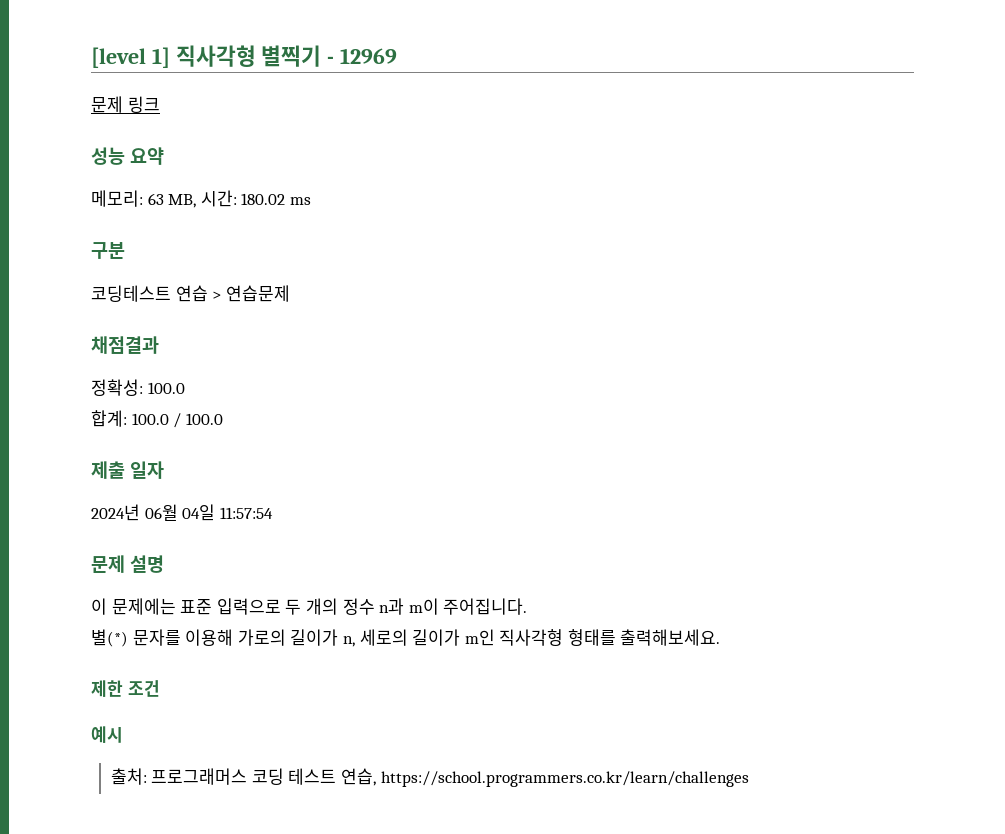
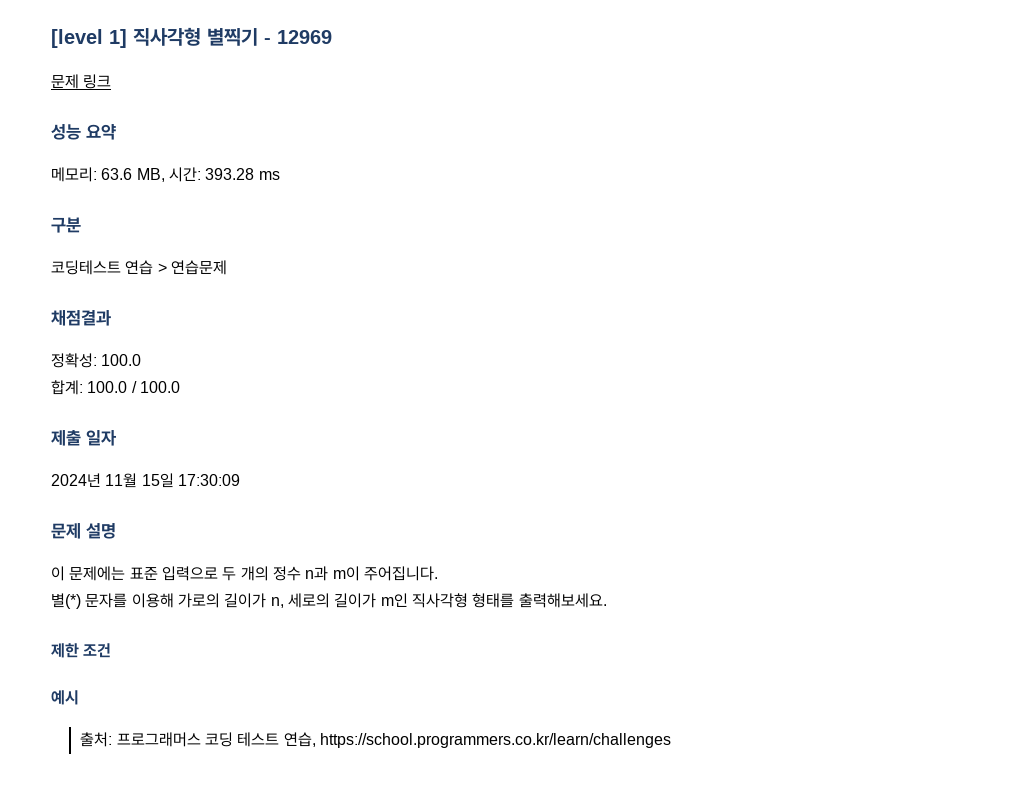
- 메모리: 63 MB, 시간: 180.02 ms
+ 메모리: 63.6 MB, 시간: 393.28 ms
- 2024년 06월 04일 11:57:54
+ 2024년 11월 15일 17:30:09

